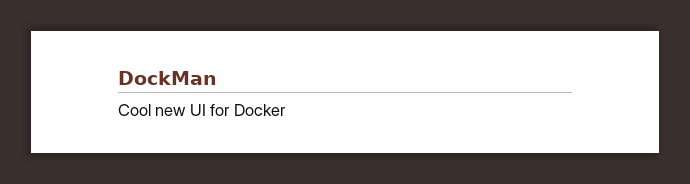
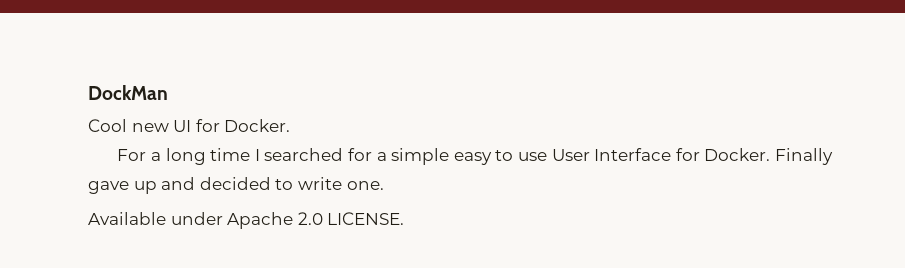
- Cool new UI for Docker
+ Cool new UI for Docker.
+ For a long time I searched for a simple easy to use User Interface for Docker. Finally gave up and decided to write one.
+ Available under Apache 2.0 LICENSE.

